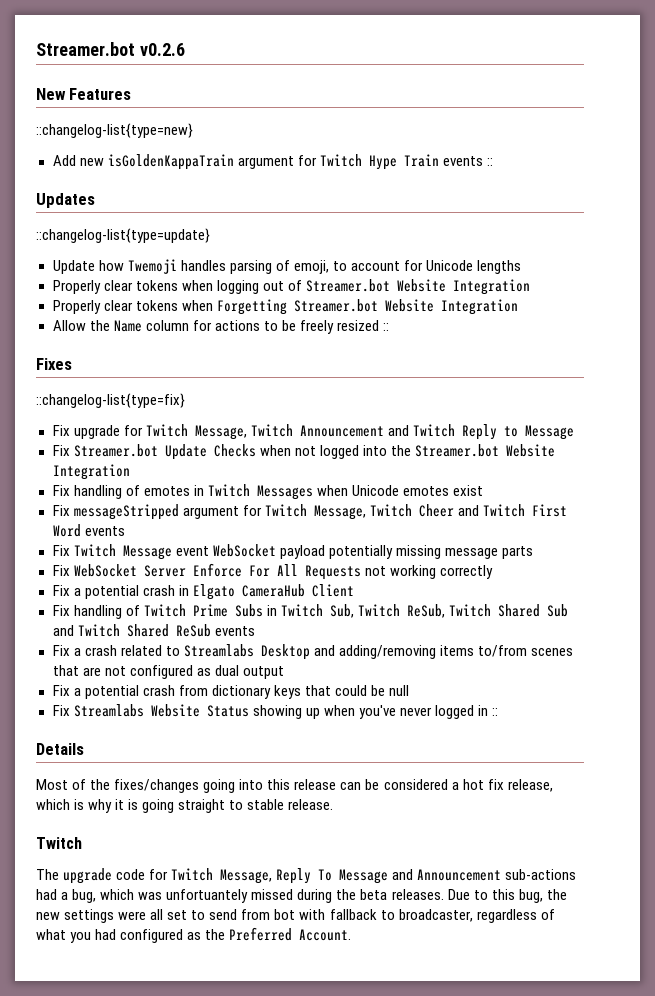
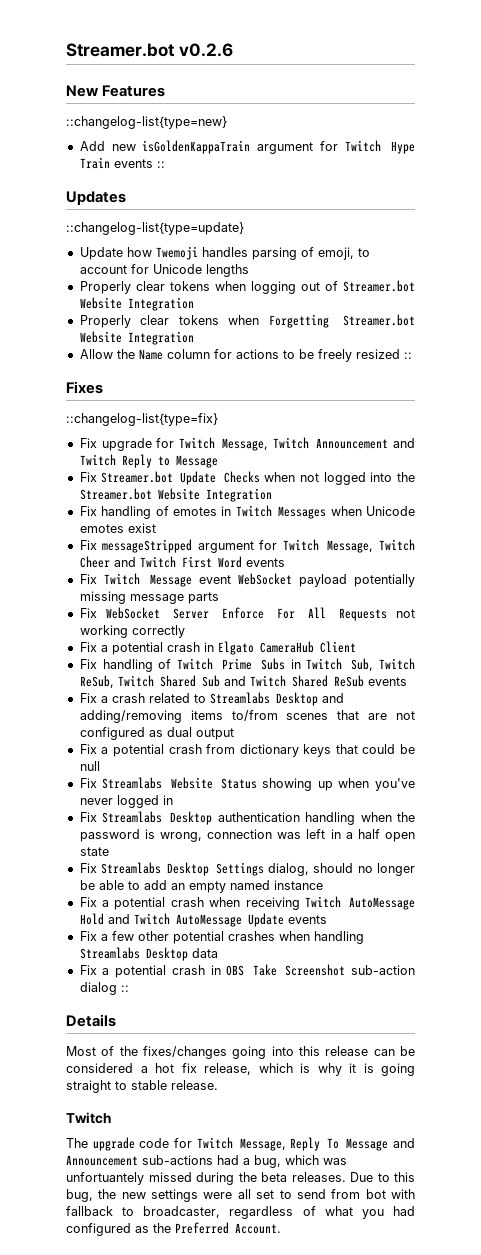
- Fix Streamlabs Website Status showing up when you've never logged in ::
+ Fix Streamlabs Website Status showing up when you've never logged in
+ Fix Streamlabs Desktop authentication handling when the password is wrong, connection was left in a half open state
+ Fix Streamlabs Desktop Settings dialog, should no longer be able to add an empty named instance
+ Fix a potential crash when receiving Twitch AutoMessage Hold and Twitch AutoMessage Update events
+ Fix a few other potential crashes when handling Streamlabs Desktop data
+ Fix a potential crash in OBS Take Screenshot sub-action dialog ::

